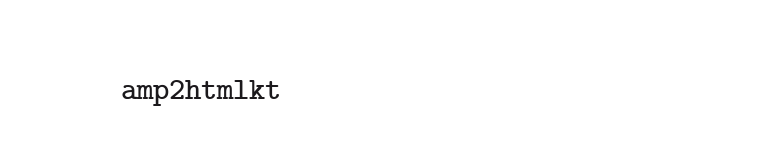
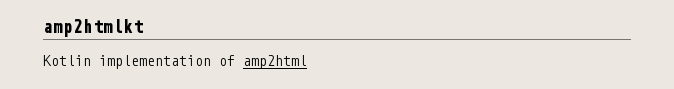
+ Kotlin implementation of amp2html

